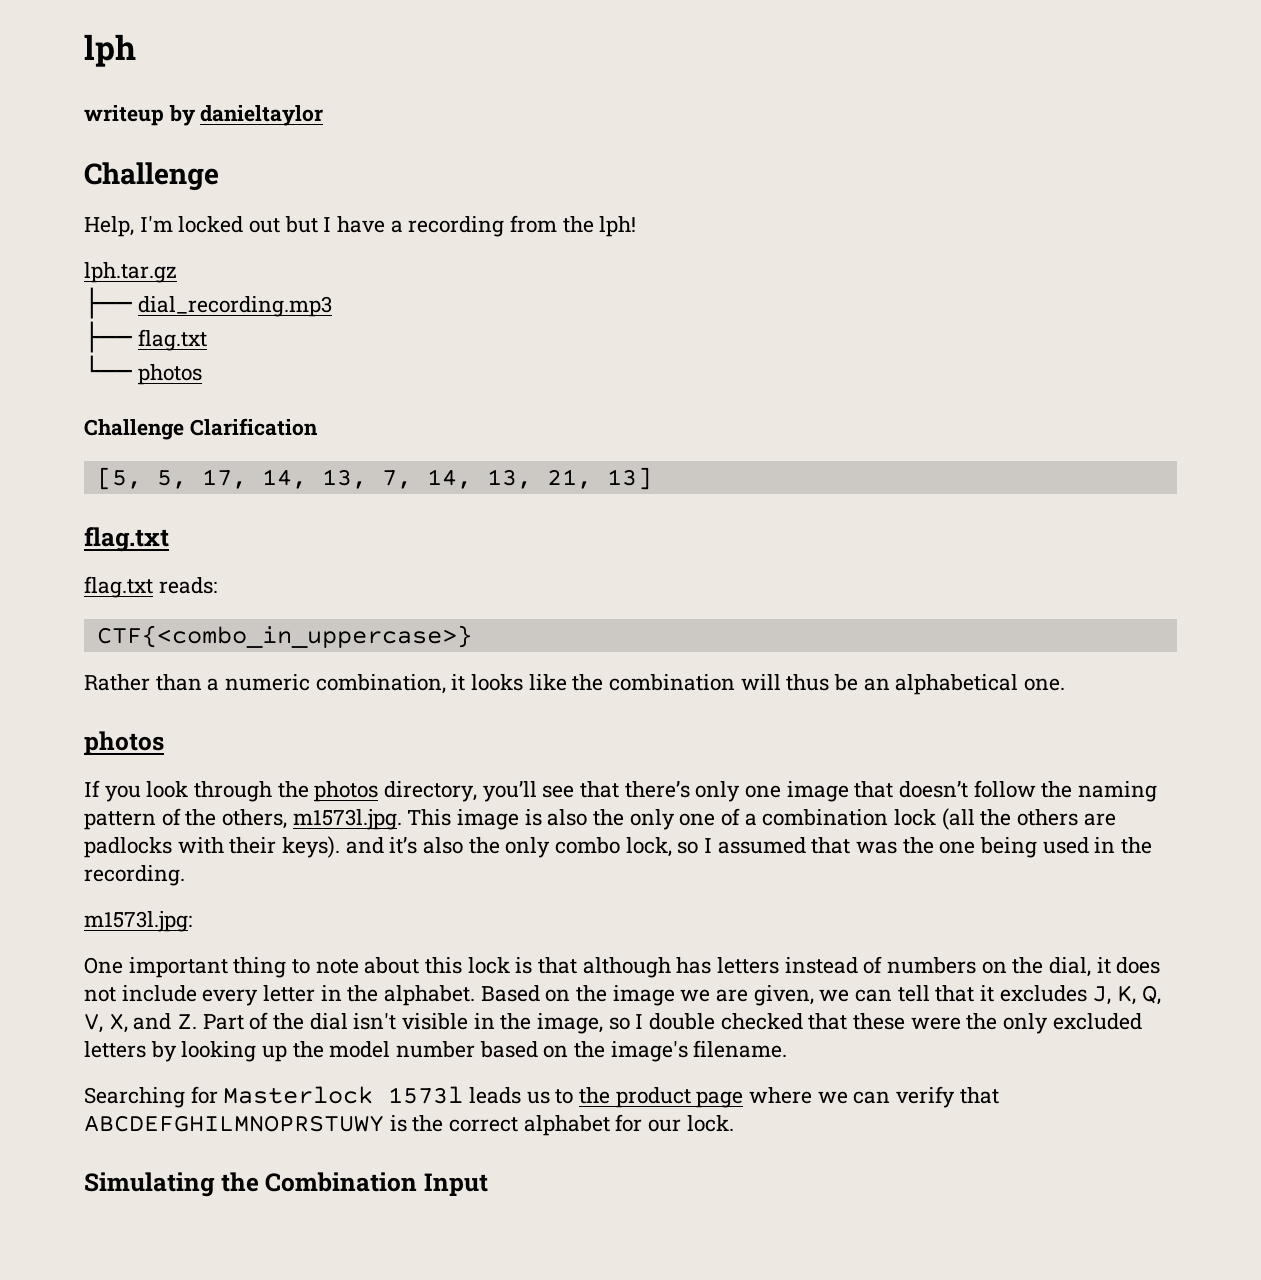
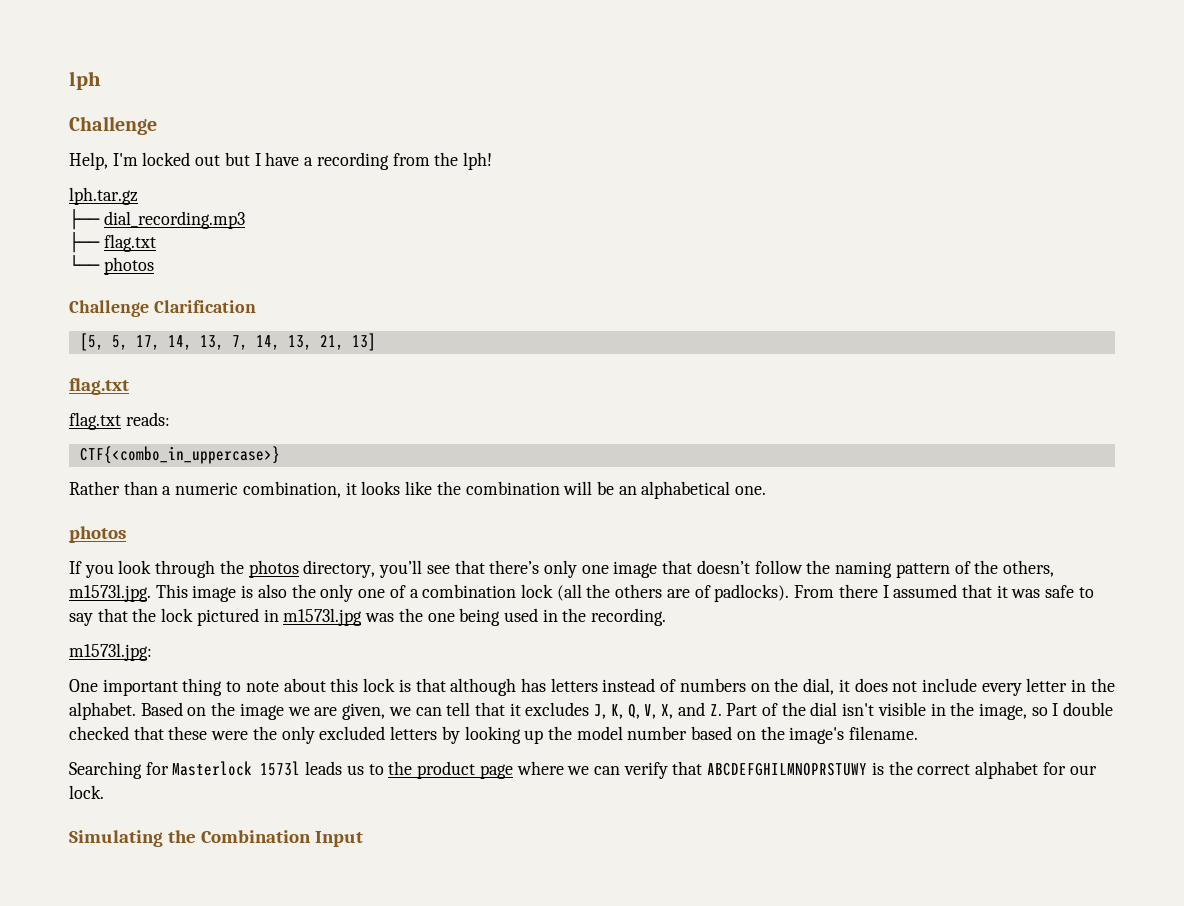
- writeup by danieltaylor
- Rather than a numeric combination, it looks like the combination will thus be an alphabetical one.
+ Rather than a numeric combination, it looks like the combination will be an alphabetical one.
- If you look through the photos directory, you’ll see that there’s only one image that doesn’t follow the naming pattern of the others, m1573l.jpg. This image is also the only one of a combination lock (all the others are padlocks with their keys). and it’s also the only combo lock, so I assumed that was the one being used in the recording.
+ If you look through the photos directory, you’ll see that there’s only one image that doesn’t follow the naming pattern of the others, m1573l.jpg. This image is also the only one of a combination lock (all the others are of padlocks). From there I assumed that it was safe to say that the lock pictured in m1573l.jpg was the one being used in the recording.

